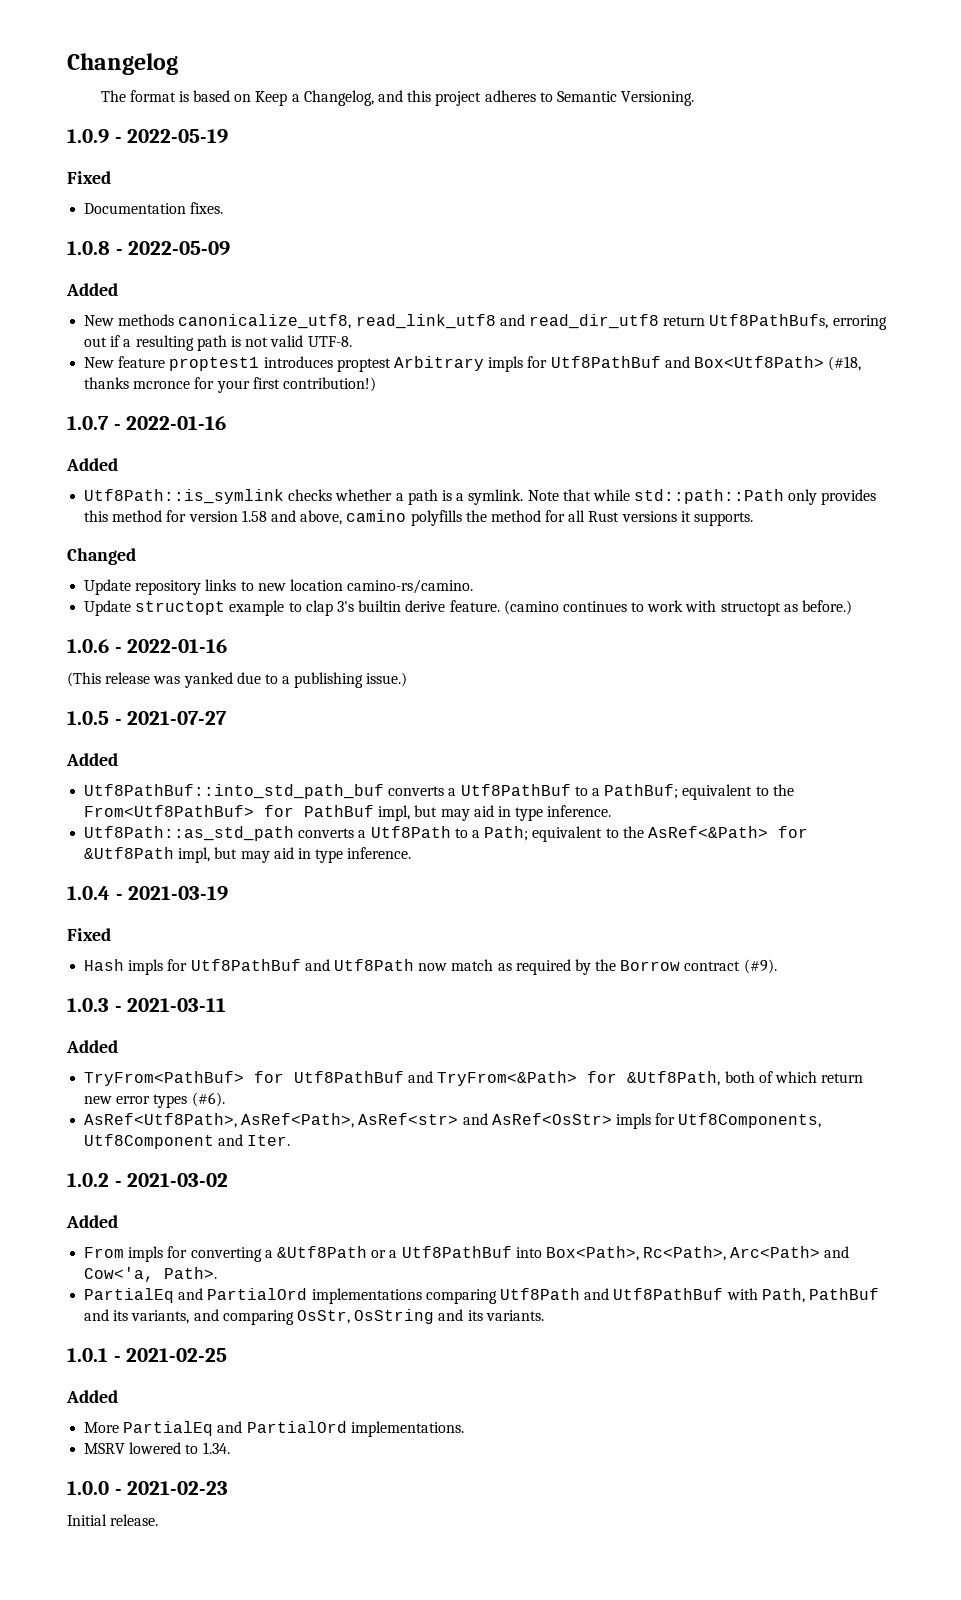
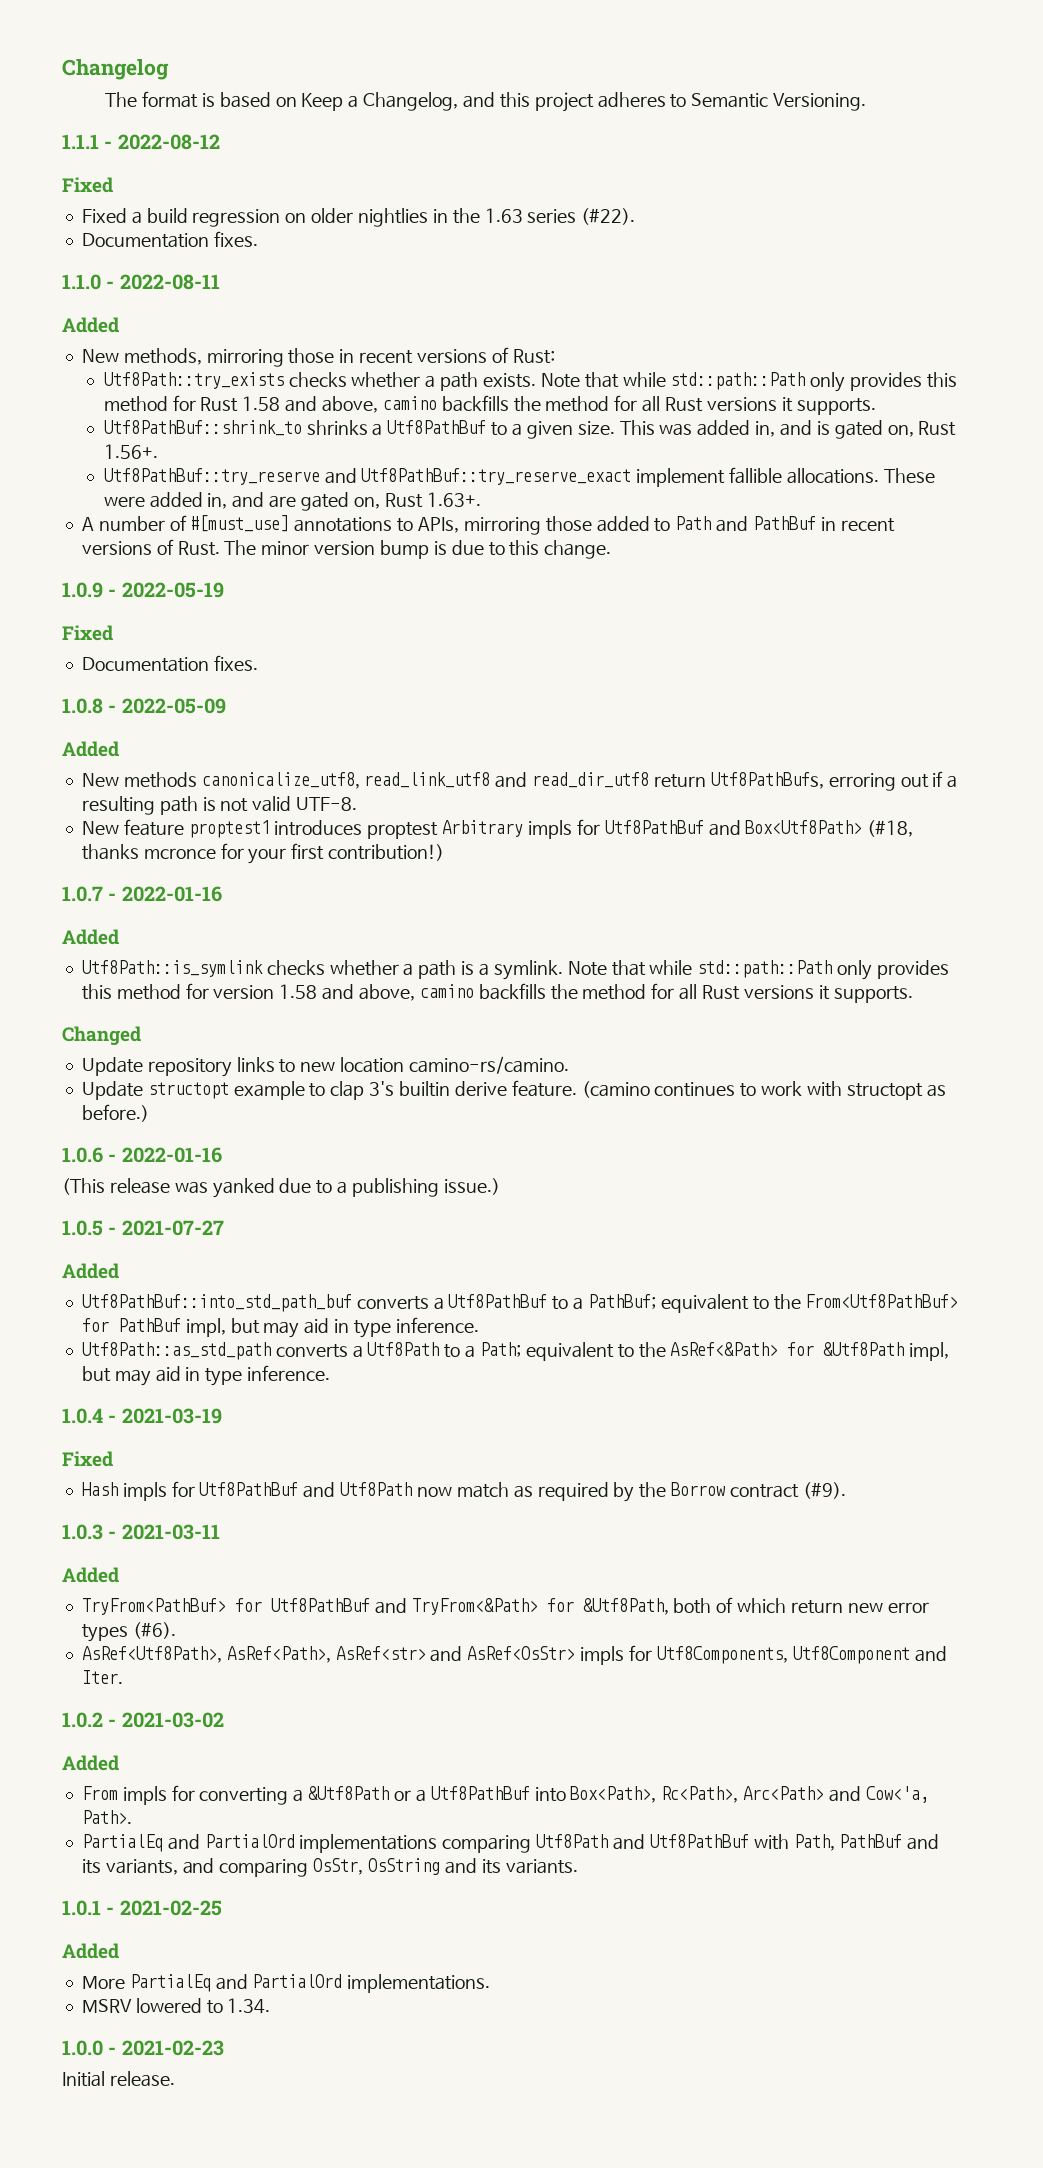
+ 1.1.1 - 2022-08-12
+ Fixed
+ Fixed a build regression on older nightlies in the 1.63 series (#22).
+ Documentation fixes.
+ 1.1.0 - 2022-08-11
+ Added
+ New methods, mirroring those in recent versions of Rust:
+ Utf8Path::try_exists checks whether a path exists. Note that while std::path::Path only provides this method for Rust 1.58 and above, camino backfills the method for all Rust versions it supports.
+ Utf8PathBuf::shrink_to shrinks a Utf8PathBuf to a given size. This was added in, and is gated on, Rust 1.56+.
+ Utf8PathBuf::try_reserve and Utf8PathBuf::try_reserve_exact implement fallible allocations. These were added in, and are gated on, Rust 1.63+.
+ A number of #[must_use] annotations to APIs, mirroring those added to Path and PathBuf in recent versions of Rust. The minor version bump is due to this change.
- Note that while std::path::Path only provides this method for version 1.58 and above, camino polyfills the method for all Rust versions it supports.
+ Note that while std::path::Path only provides this method for version 1.58 and above, camino backfills the method for all Rust versions it supports.

